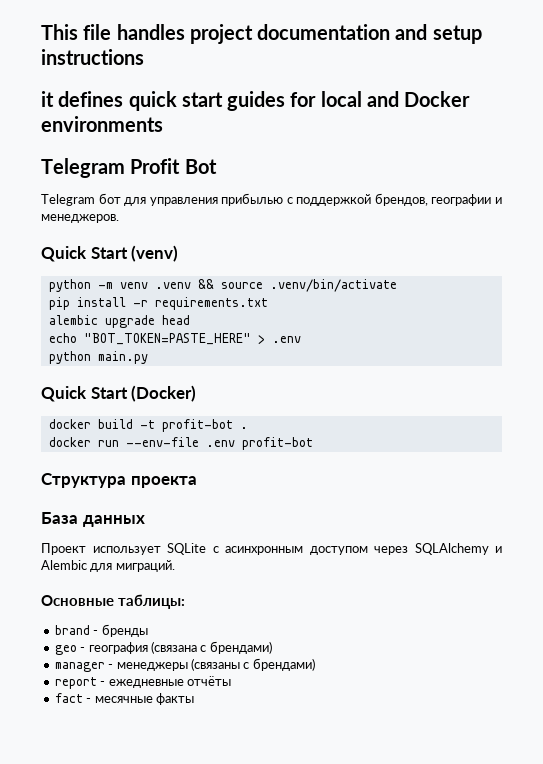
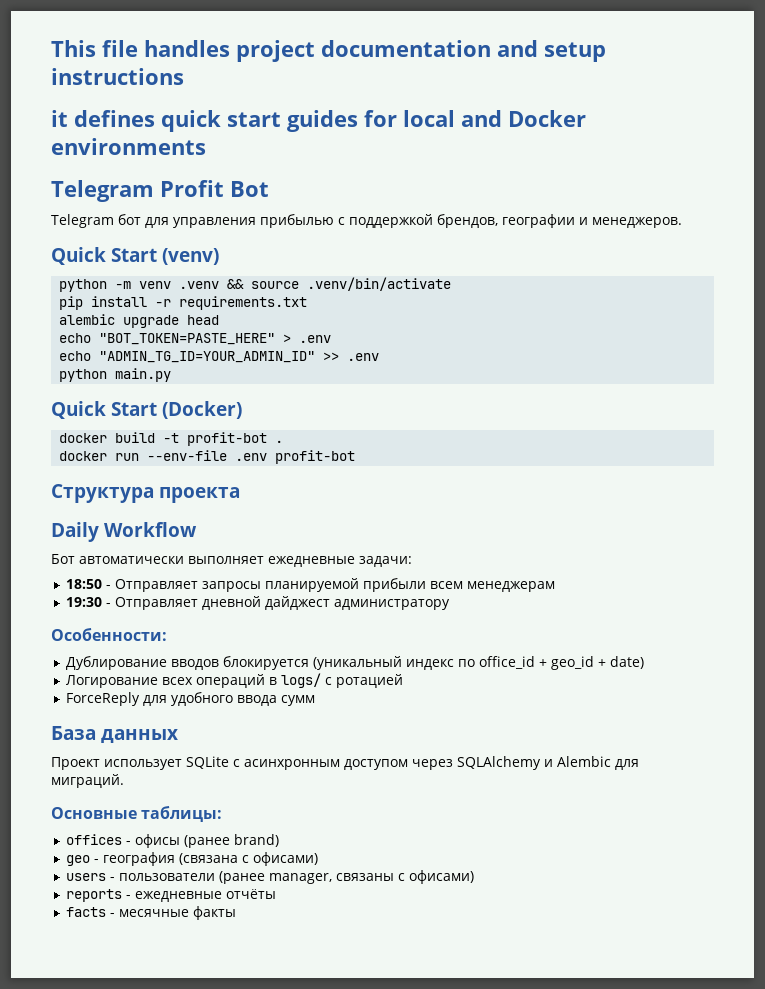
+ echo "ADMIN_TG_ID=YOUR_ADMIN_ID" >> .env
+ Daily Workflow
+ Бот автоматически выполняет ежедневные задачи:
+ 18:50 - Отправляет запросы планируемой прибыли всем менеджерам
+ 19:30 - Отправляет дневной дайджест администратору
+ Особенности:
+ Дублирование вводов блокируется (уникальный индекс по office_id + geo_id + date)
+ Логирование всех операций в logs/ с ротацией
+ ForceReply для удобного ввода сумм
- brand - бренды
+ offices - офисы (ранее brand)
- geo - география (связана с брендами)
- manager - менеджеры (связаны с брендами)
- report - ежедневные отчёты
+ geo - география (связана с офисами)
+ users - пользователи (ранее manager, связаны с офисами)
+ reports - ежедневные отчёты
- fact - месячные факты
+ facts - месячные факты

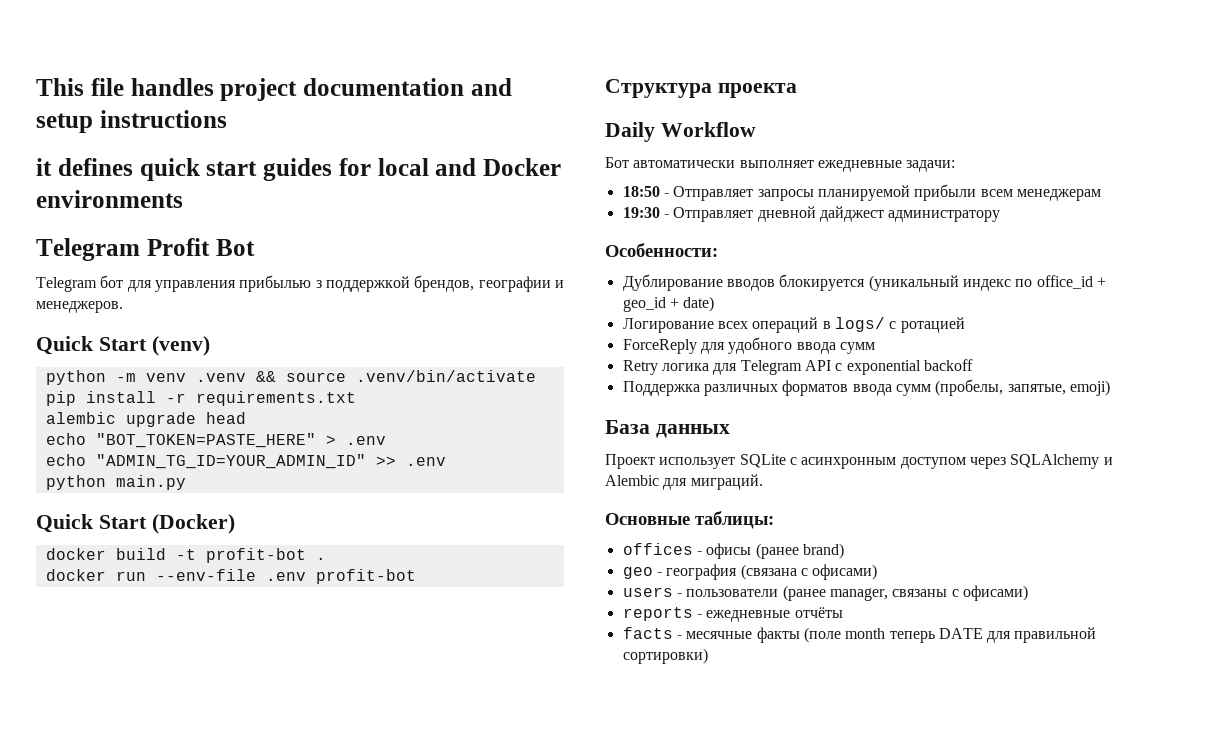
- Telegram бот для управления прибылью с поддержкой брендов, географии и менеджеров.
+ Telegram бот для управления прибылью з поддержкой брендов, географии и менеджеров.
+ Retry логика для Telegram API с exponential backoff
+ Поддержка различных форматов ввода сумм (пробелы, запятые, emoji)
- facts - месячные факты
+ facts - месячные факты (поле month теперь DATE для правильной сортировки)

